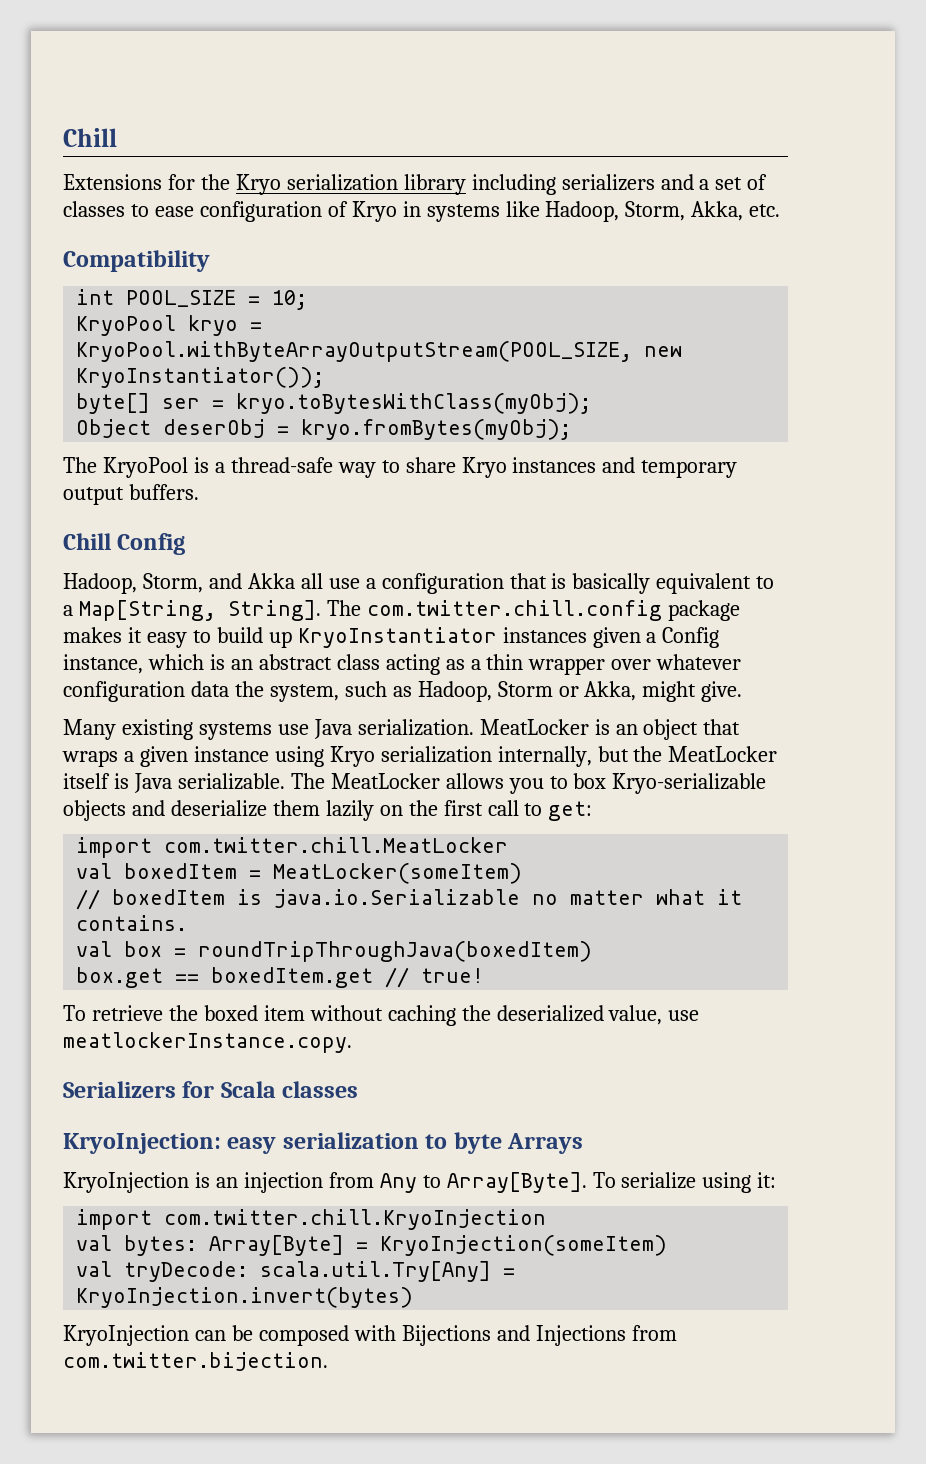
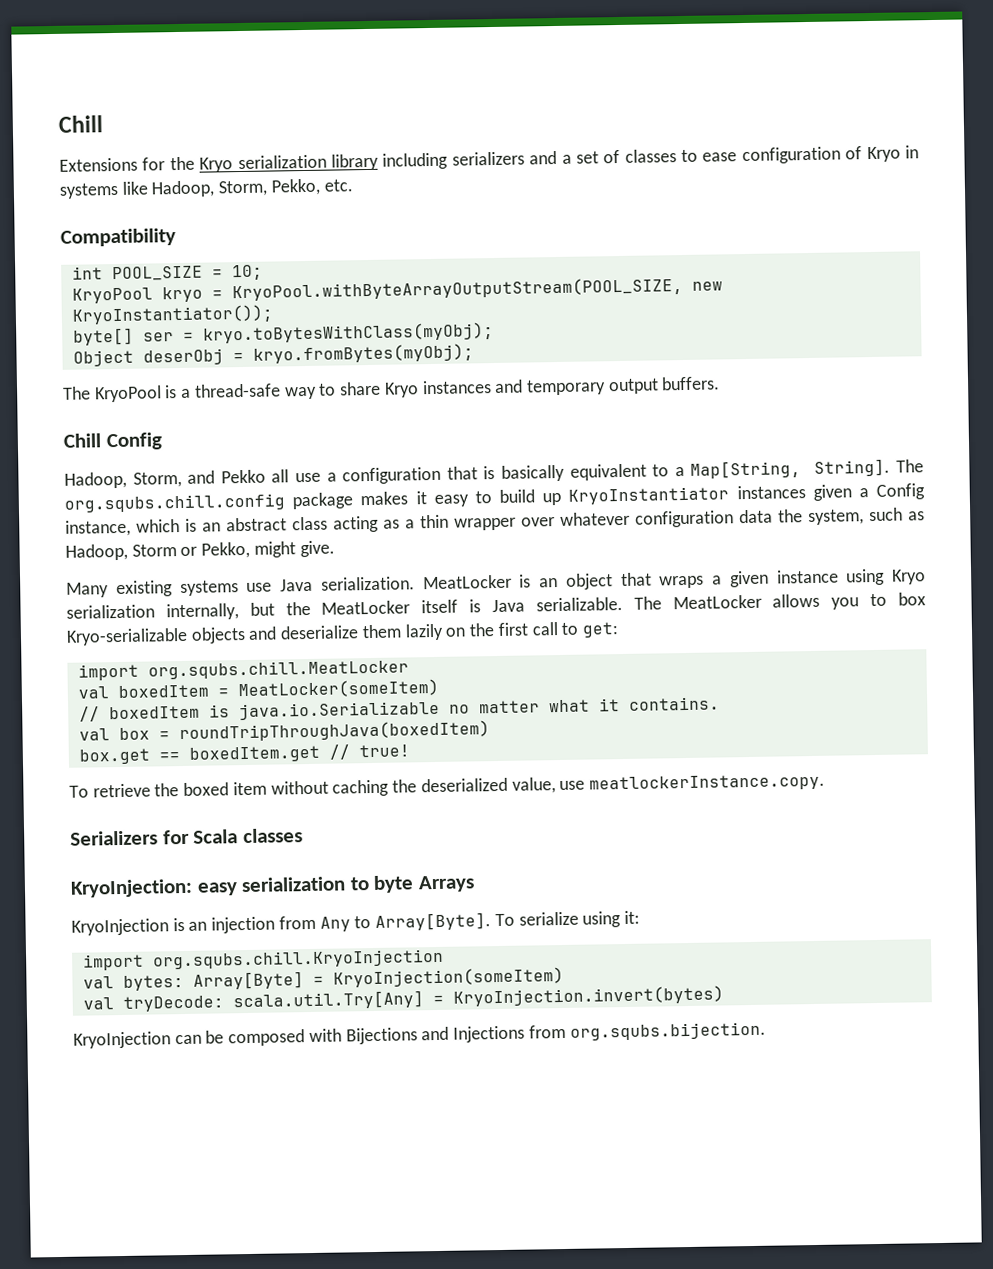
- Extensions for the Kryo serialization library including serializers and a set of classes to ease configuration of Kryo in systems like Hadoop, Storm, Akka, etc.
+ Extensions for the Kryo serialization library including serializers and a set of classes to ease configuration of Kryo in systems like Hadoop, Storm, Pekko, etc.
- Hadoop, Storm, and Akka all use a configuration that is basically equivalent to a Map[String, String].
+ Hadoop, Storm, and Pekko all use a configuration that is basically equivalent to a Map[String, String].
- The com.twitter.chill.config package makes it easy to build up KryoInstantiator instances given a Config instance, which is an abstract class acting as a thin wrapper over whatever configuration data the system, such as Hadoop, Storm or Akka, might give.
+ The org.squbs.chill.config package makes it easy to build up KryoInstantiator instances given a Config instance, which is an abstract class acting as a thin wrapper over whatever configuration data the system, such as Hadoop, Storm or Pekko, might give.
- import com.twitter.chill.MeatLocker
+ import org.squbs.chill.MeatLocker
- import com.twitter.chill.KryoInjection
+ import org.squbs.chill.KryoInjection
- KryoInjection can be composed with Bijections and Injections from com.twitter.bijection.
+ KryoInjection can be composed with Bijections and Injections from org.squbs.bijection.

